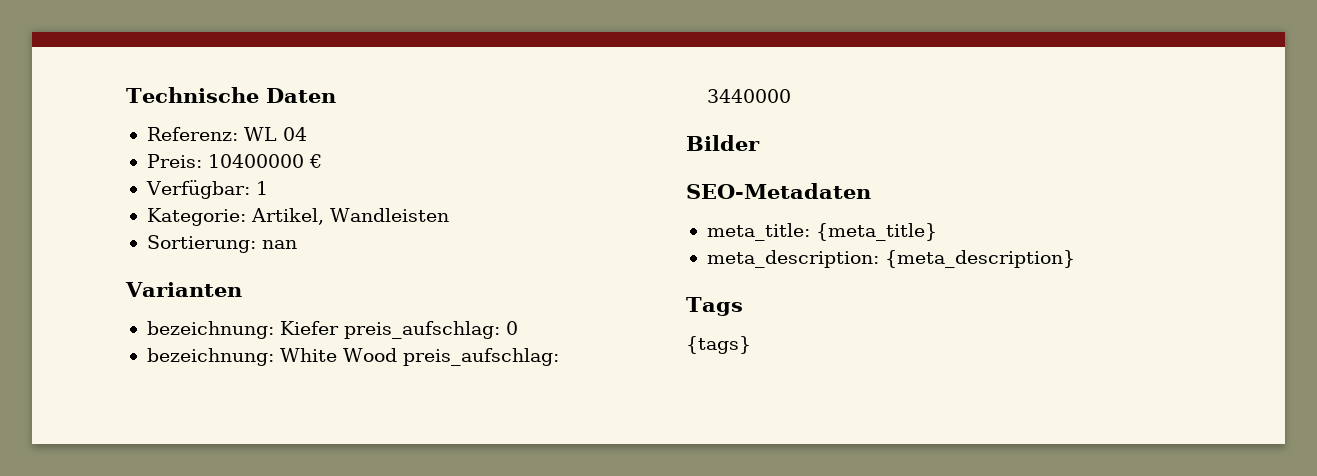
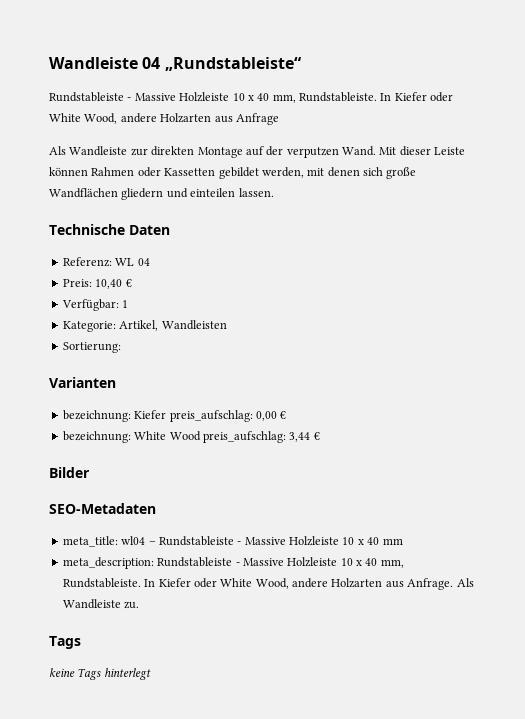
+ Wandleiste 04 „Rundstableiste“
+ Rundstableiste - Massive Holzleiste 10 x 40 mm, Rundstableiste. In Kiefer oder White Wood, andere Holzarten aus Anfrage
+ Als Wandleiste zur direkten Montage auf der verputzen Wand. Mit dieser Leiste können Rahmen oder Kassetten gebildet werden, mit denen sich große Wandflächen gliedern und einteilen lassen.
- Preis: 10400000 €
+ Preis: 10,40 €
- Sortierung: nan
+ Sortierung:
- bezeichnung: Kiefer preis_aufschlag: 0
+ bezeichnung: Kiefer preis_aufschlag: 0,00 €
- bezeichnung: White Wood preis_aufschlag: 3440000
+ bezeichnung: White Wood preis_aufschlag: 3,44 €
- meta_title: {meta_title}
- meta_description: {meta_description}
+ meta_title: wl04 – Rundstableiste - Massive Holzleiste 10 x 40 mm
+ meta_description: Rundstableiste - Massive Holzleiste 10 x 40 mm, Rundstableiste. In Kiefer oder White Wood, andere Holzarten aus Anfrage. Als Wandleiste zu.
  Tags
- {tags}
+ keine Tags hinterlegt

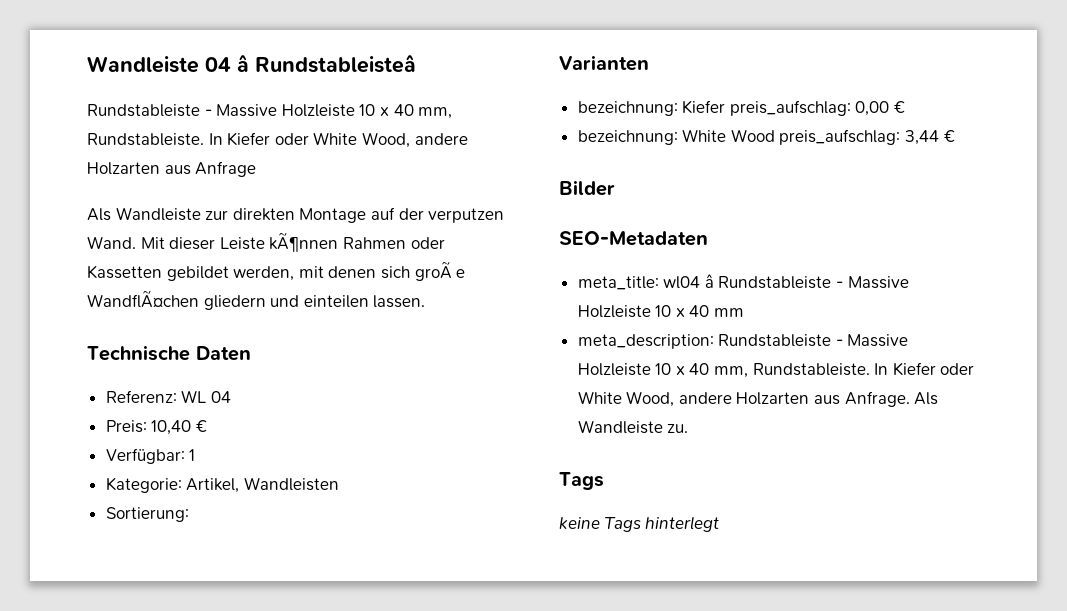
- Wandleiste 04 „Rundstableiste“
+ Wandleiste 04 â Rundstableisteâ
- Mit dieser Leiste können Rahmen oder Kassetten gebildet werden, mit denen sich große Wandflächen gliedern und einteilen lassen.
+ Mit dieser Leiste kÃ¶nnen Rahmen oder Kassetten gebildet werden, mit denen sich groÃ e WandflÃ¤chen gliedern und einteilen lassen.
- meta_title: wl04 – Rundstableiste - Massive Holzleiste 10 x 40 mm
+ meta_title: wl04 â Rundstableiste - Massive Holzleiste 10 x 40 mm

